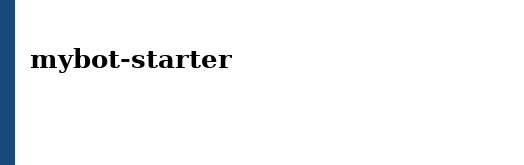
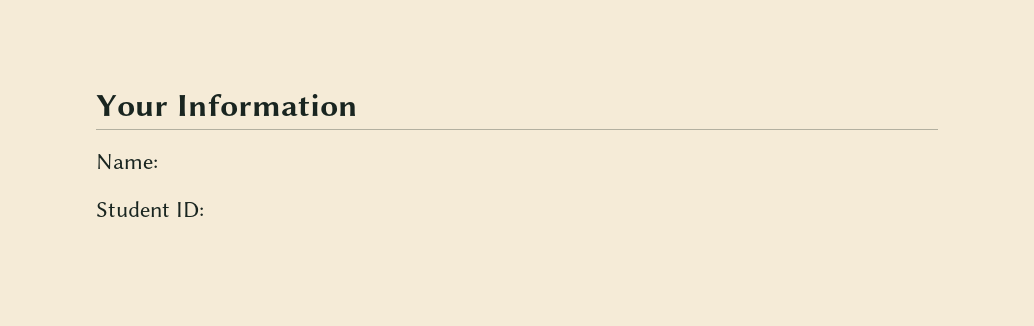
- mybot-starter
+ Your Information
+ Name:
+ Student ID:

